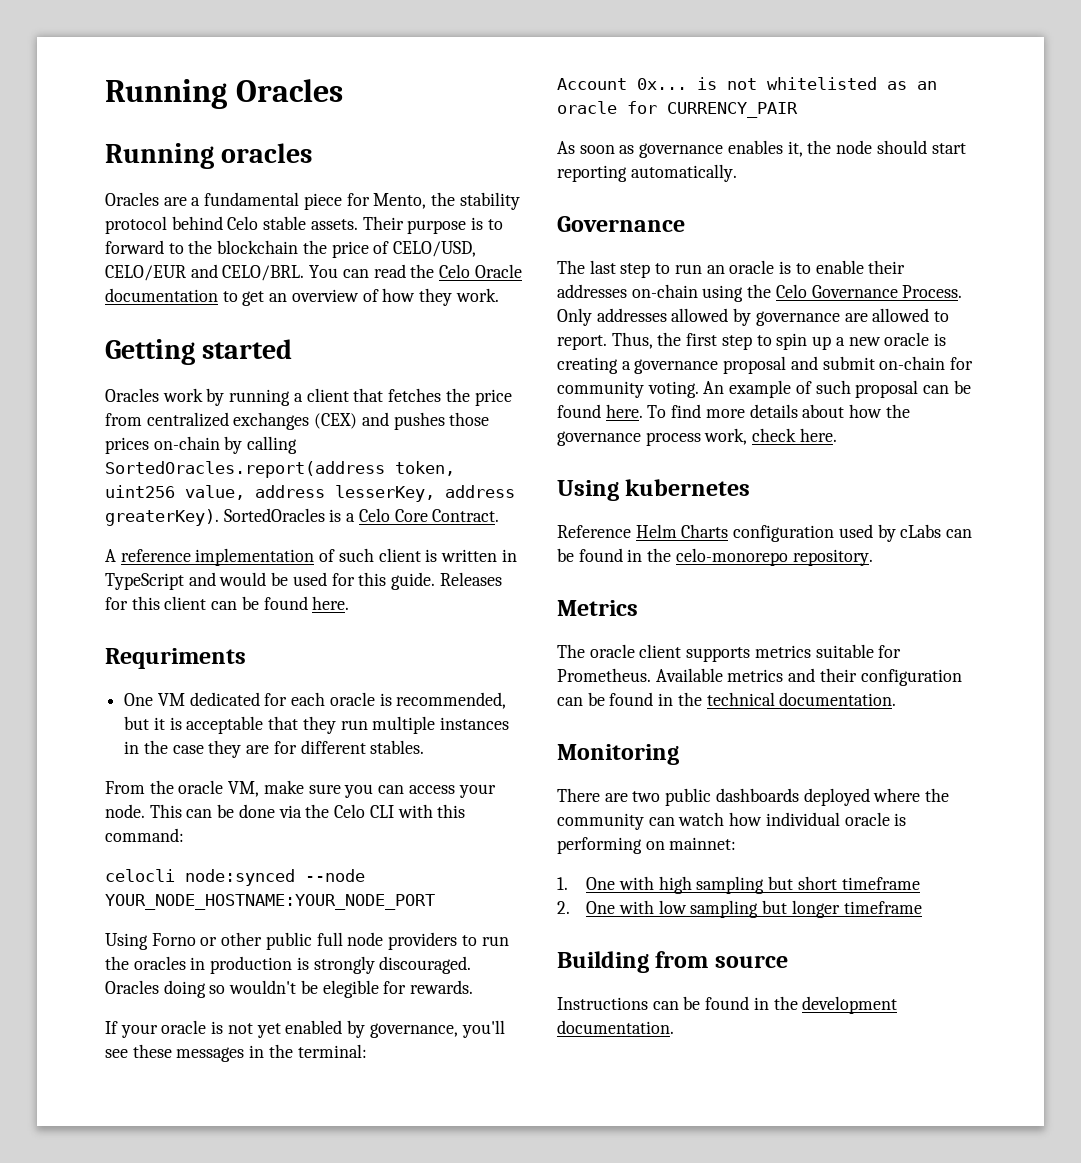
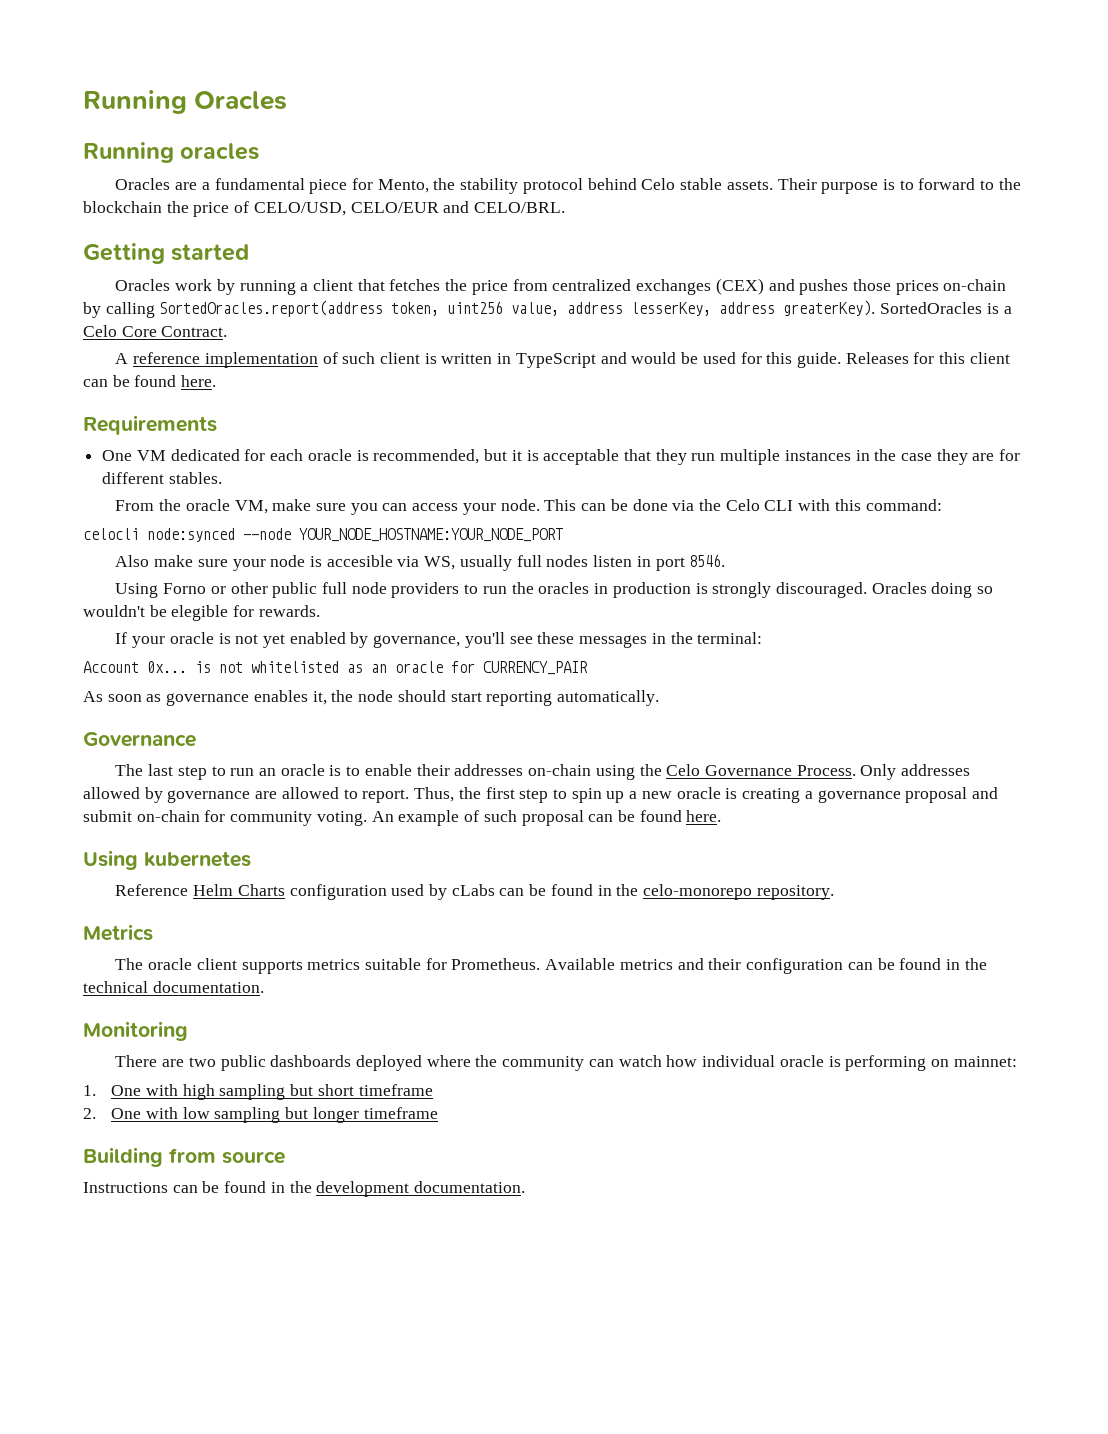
- You can read the Celo Oracle documentation to get an overview of how they work.
- Requriments
+ Requirements
+ Also make sure your node is accesible via WS, usually full nodes listen in port 8546.
- To find more details about how the governance process work, check here.

